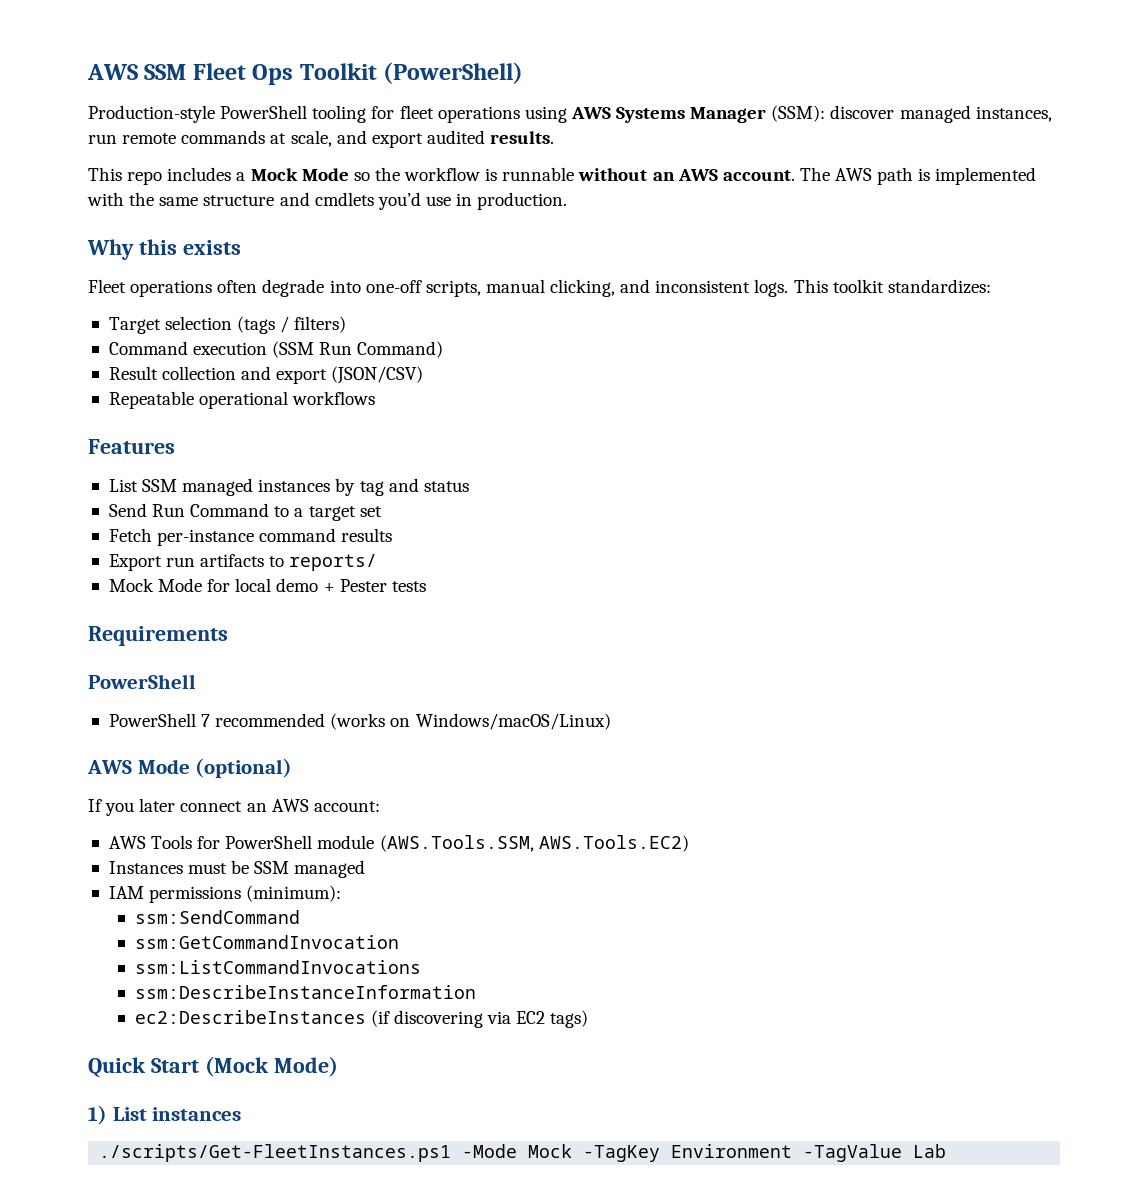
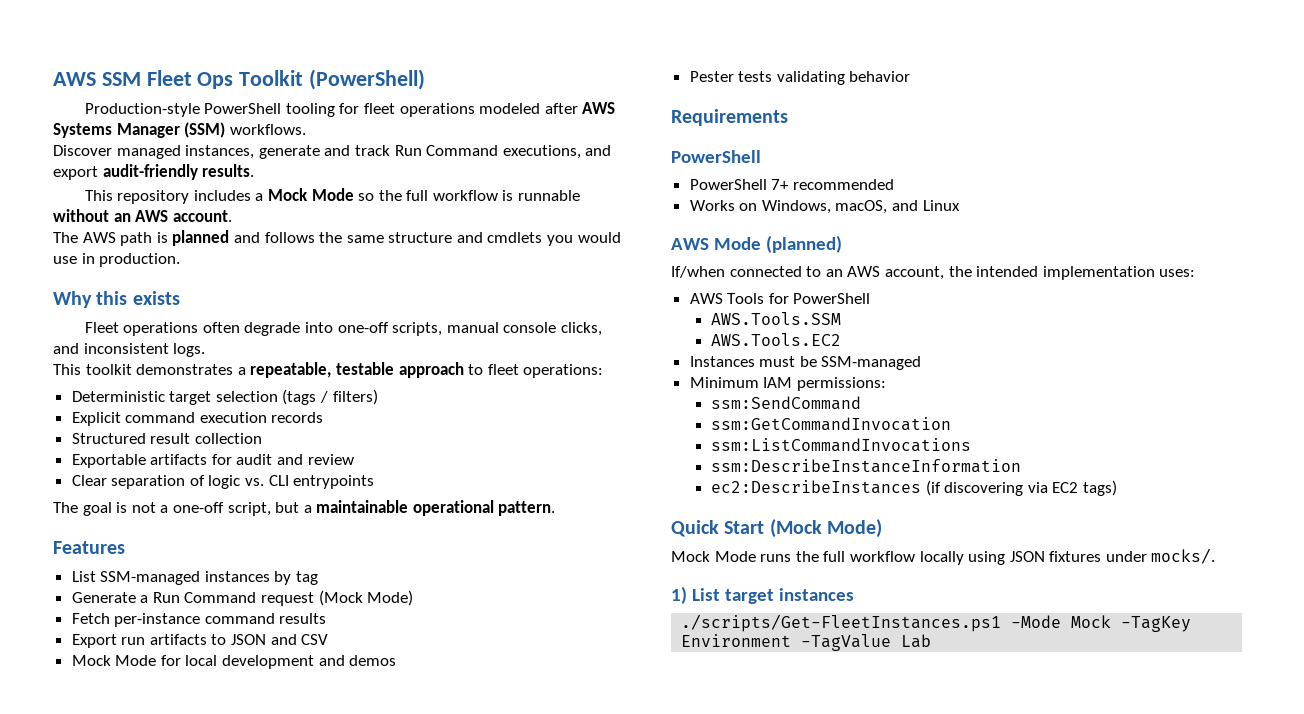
- Production-style PowerShell tooling for fleet operations using AWS Systems Manager (SSM): discover managed instances, run remote commands at scale, and export audited results.
+ Production-style PowerShell tooling for fleet operations modeled after AWS Systems Manager (SSM) workflows.
+ Discover managed instances, generate and track Run Command executions, and export audit-friendly results.
- This repo includes a Mock Mode so the workflow is runnable without an AWS account. The AWS path is implemented with the same structure and cmdlets you’d use in production.
+ This repository includes a Mock Mode so the full workflow is runnable without an AWS account.
+ The AWS path is planned and follows the same structure and cmdlets you would use in production.
- Fleet operations often degrade into one-off scripts, manual clicking, and inconsistent logs. This toolkit standardizes:
- Target selection (tags / filters)
- Command execution (SSM Run Command)
- Result collection and export (JSON/CSV)
- Repeatable operational workflows
+ Fleet operations often degrade into one-off scripts, manual console clicks, and inconsistent logs.
+ This toolkit demonstrates a repeatable, testable approach to fleet operations:
+ Deterministic target selection (tags / filters)
+ Explicit command execution records
+ Structured result collection
+ Exportable artifacts for audit and review
+ Clear separation of logic vs. CLI entrypoints
+ The goal is not a one-off script, but a maintainable operational pattern.
- List SSM managed instances by tag and status
- Send Run Command to a target set
+ List SSM-managed instances by tag
+ Generate a Run Command request (Mock Mode)
- Export run artifacts to reports/
+ Export run artifacts to JSON and CSV
- Mock Mode for local demo + Pester tests
+ Mock Mode for local development and demos
+ Pester tests validating behavior
- PowerShell 7 recommended (works on Windows/macOS/Linux)
- AWS Mode (optional)
- If you later connect an AWS account:
+ PowerShell 7+ recommended
+ Works on Windows, macOS, and Linux
+ AWS Mode (planned)
+ If/when connected to an AWS account, the intended implementation uses:
- AWS Tools for PowerShell module (AWS.Tools.SSM, AWS.Tools.EC2)
+ AWS Tools for PowerShell
+ AWS.Tools.SSM
+ AWS.Tools.EC2
- Instances must be SSM managed
- IAM permissions (minimum):
+ Instances must be SSM-managed
+ Minimum IAM permissions:
+ Mock Mode runs the full workflow locally using JSON fixtures under mocks/.
- 1) List instances
+ 1) List target instances

